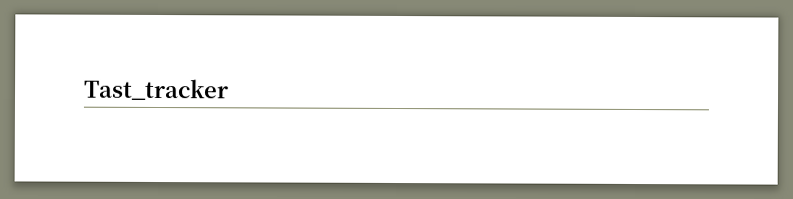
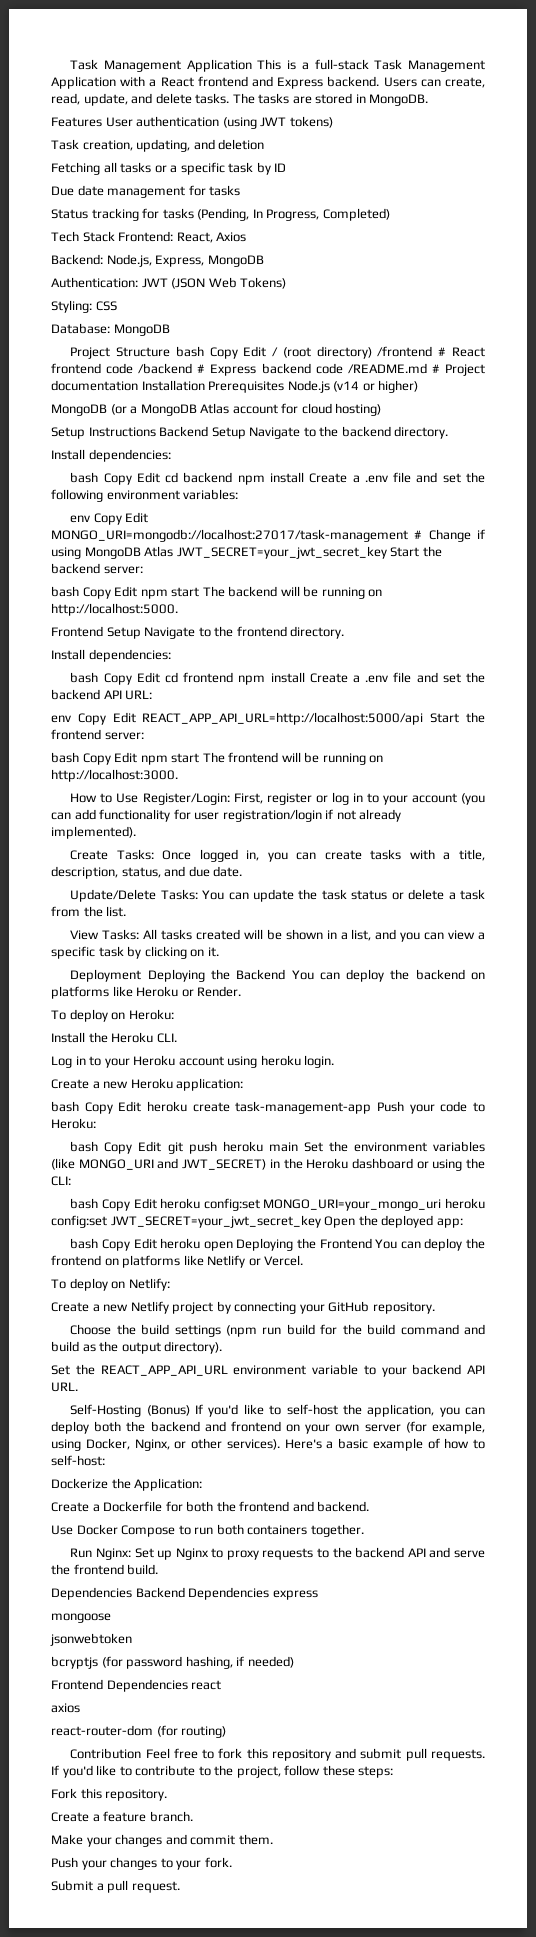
- Tast_tracker
+ Task Management Application This is a full-stack Task Management Application with a React frontend and Express backend. Users can create, read, update, and delete tasks. The tasks are stored in MongoDB.
+ Features User authentication (using JWT tokens)
+ Task creation, updating, and deletion
+ Fetching all tasks or a specific task by ID
+ Due date management for tasks
+ Status tracking for tasks (Pending, In Progress, Completed)
+ Tech Stack Frontend: React, Axios
+ Backend: Node.js, Express, MongoDB
+ Authentication: JWT (JSON Web Tokens)
+ Styling: CSS
+ Database: MongoDB
+ Project Structure bash Copy Edit / (root directory) /frontend # React frontend code /backend # Express backend code /README.md # Project documentation Installation Prerequisites Node.js (v14 or higher)
+ MongoDB (or a MongoDB Atlas account for cloud hosting)
+ Setup Instructions Backend Setup Navigate to the backend directory.
+ Install dependencies:
+ bash Copy Edit cd backend npm install Create a .env file and set the following environment variables:
+ env Copy Edit MONGO_URI=mongodb://localhost:27017/task-management # Change if using MongoDB Atlas JWT_SECRET=your_jwt_secret_key Start the backend server:
+ bash Copy Edit npm start The backend will be running on http://localhost:5000.
+ Frontend Setup Navigate to the frontend directory.
+ Install dependencies:
+ bash Copy Edit cd frontend npm install Create a .env file and set the backend API URL:
+ env Copy Edit REACT_APP_API_URL=http://localhost:5000/api Start the frontend server:
+ bash Copy Edit npm start The frontend will be running on http://localhost:3000.
+ How to Use Register/Login: First, register or log in to your account (you can add functionality for user registration/login if not already implemented).
+ Create Tasks: Once logged in, you can create tasks with a title, description, status, and due date.
+ Update/Delete Tasks: You can update the task status or delete a task from the list.
+ View Tasks: All tasks created will be shown in a list, and you can view a specific task by clicking on it.
+ Deployment Deploying the Backend You can deploy the backend on platforms like Heroku or Render.
+ To deploy on Heroku:
+ Install the Heroku CLI.
+ Log in to your Heroku account using heroku login.
+ Create a new Heroku application:
+ bash Copy Edit heroku create task-management-app Push your code to Heroku:
+ bash Copy Edit git push heroku main Set the environment variables (like MONGO_URI and JWT_SECRET) in the Heroku dashboard or using the CLI:
+ bash Copy Edit heroku config:set MONGO_URI=your_mongo_uri heroku config:set JWT_SECRET=your_jwt_secret_key Open the deployed app:
+ bash Copy Edit heroku open Deploying the Frontend You can deploy the frontend on platforms like Netlify or Vercel.
+ To deploy on Netlify:
+ Create a new Netlify project by connecting your GitHub repository.
+ Choose the build settings (npm run build for the build command and build as the output directory).
+ Set the REACT_APP_API_URL environment variable to your backend API URL.
+ Self-Hosting (Bonus) If you'd like to self-host the application, you can deploy both the backend and frontend on your own server (for example, using Docker, Nginx, or other services). Here's a basic example of how to self-host:
+ Dockerize the Application:
+ Create a Dockerfile for both the frontend and backend.
+ Use Docker Compose to run both containers together.
+ Run Nginx: Set up Nginx to proxy requests to the backend API and serve the frontend build.
+ Dependencies Backend Dependencies express
+ mongoose
+ jsonwebtoken
+ bcryptjs (for password hashing, if needed)
+ Frontend Dependencies react
+ axios
+ react-router-dom (for routing)
+ Contribution Feel free to fork this repository and submit pull requests. If you'd like to contribute to the project, follow these steps:
+ Fork this repository.
+ Create a feature branch.
+ Make your changes and commit them.
+ Push your changes to your fork.
+ Submit a pull request.

